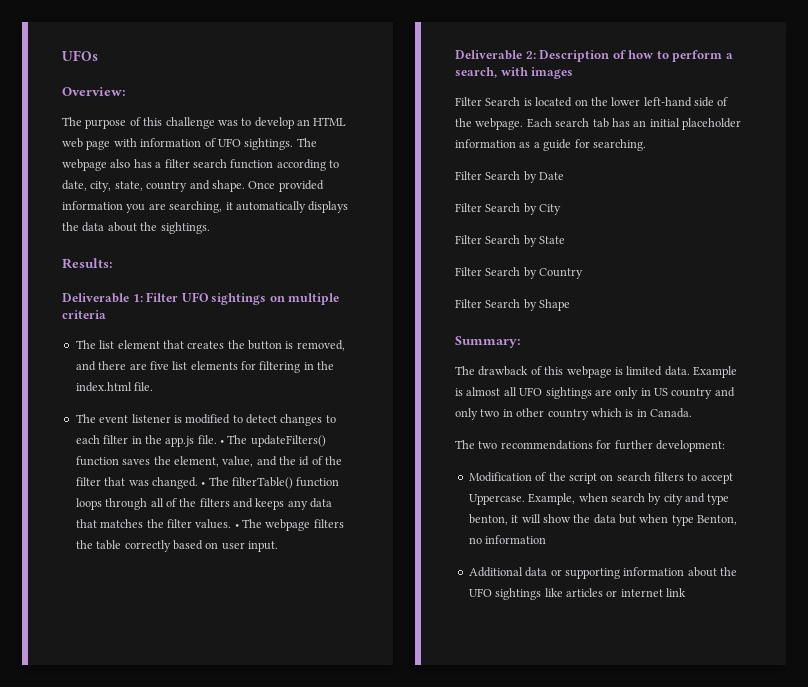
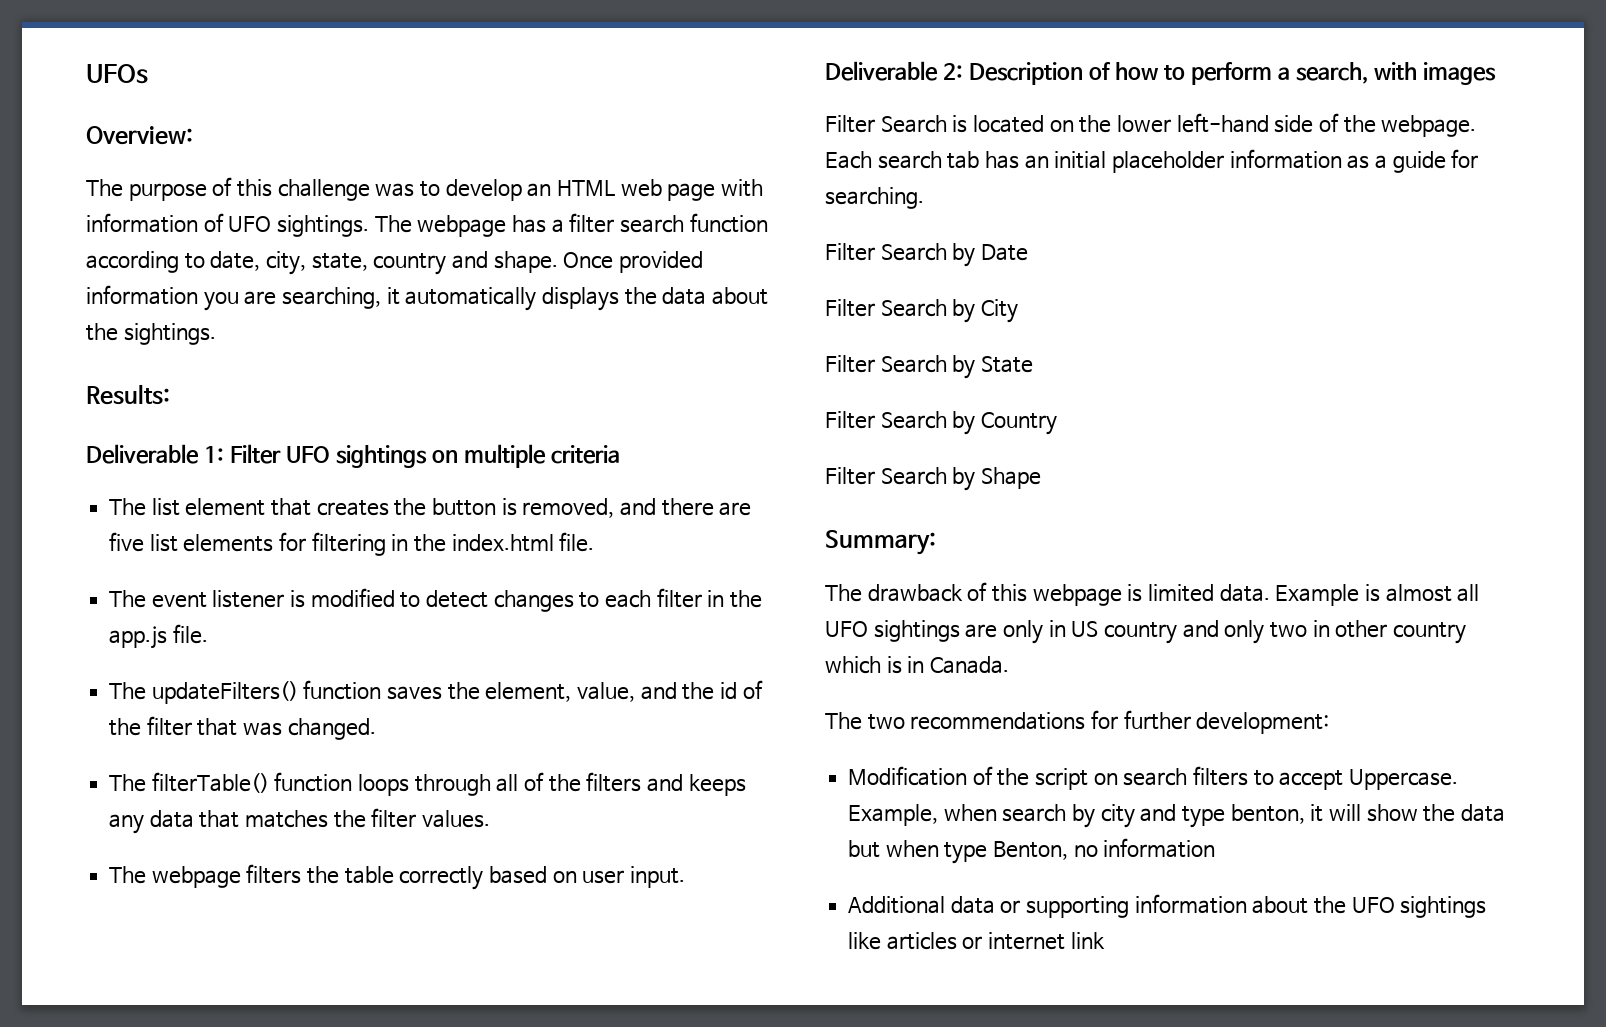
- The webpage also has a filter search function according to date, city, state, country and shape.
+ The webpage has a filter search function according to date, city, state, country and shape.
- The event listener is modified to detect changes to each filter in the app.js file. • The updateFilters() function saves the element, value, and the id of the filter that was changed. • The filterTable() function loops through all of the filters and keeps any data that matches the filter values. • The webpage filters the table correctly based on user input.
+ The event listener is modified to detect changes to each filter in the app.js file.
+ The updateFilters() function saves the element, value, and the id of the filter that was changed.
+ The filterTable() function loops through all of the filters and keeps any data that matches the filter values.
+ The webpage filters the table correctly based on user input.

